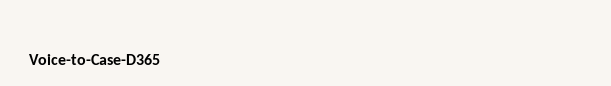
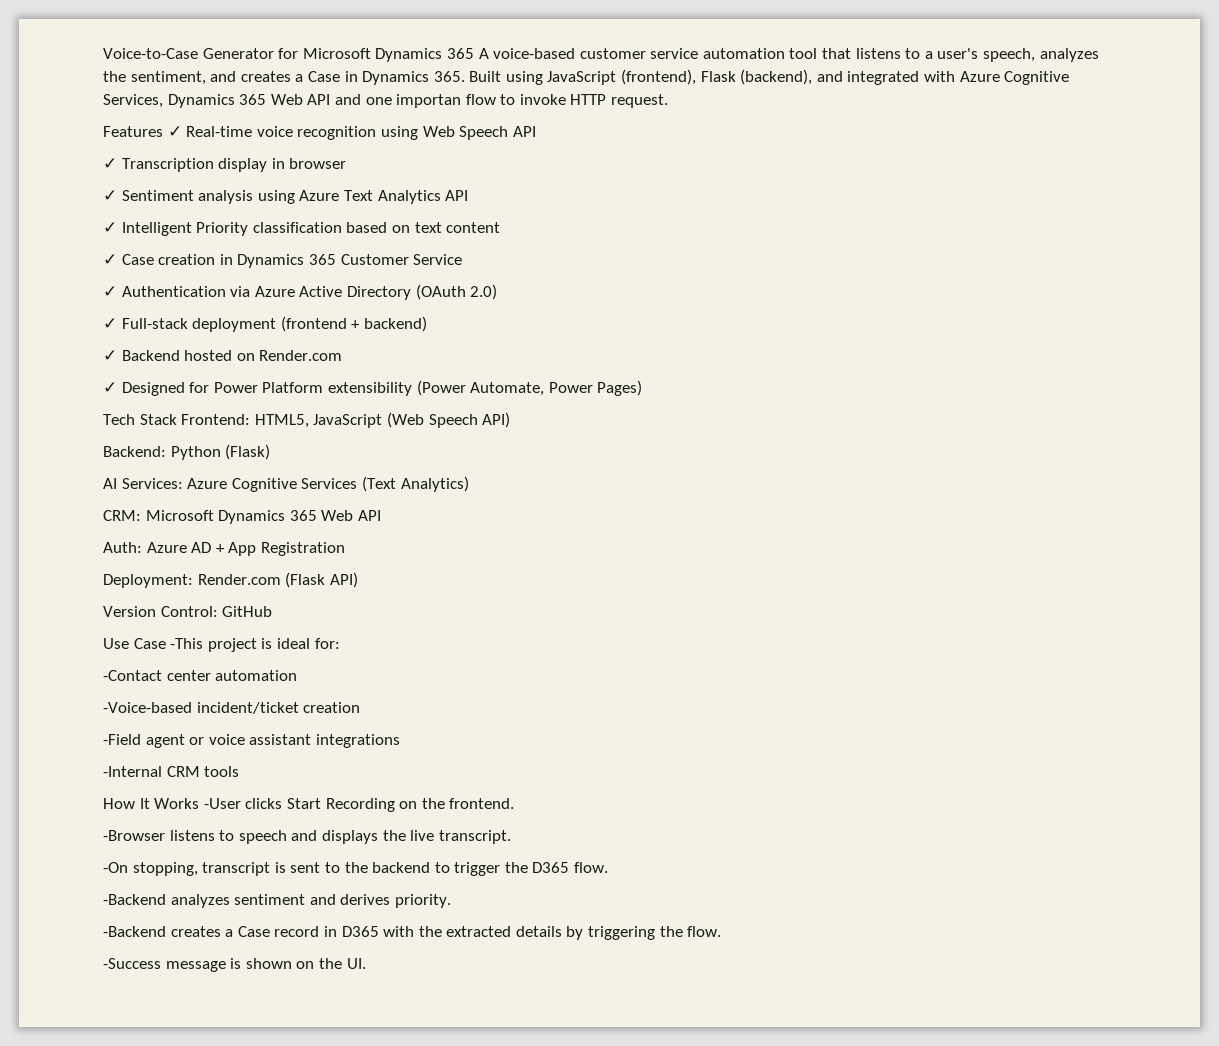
- Voice-to-Case-D365
+ Voice-to-Case Generator for Microsoft Dynamics 365 A voice-based customer service automation tool that listens to a user's speech, analyzes the sentiment, and creates a Case in Dynamics 365. Built using JavaScript (frontend), Flask (backend), and integrated with Azure Cognitive Services, Dynamics 365 Web API and one importan flow to invoke HTTP request.
+ Features ✓ Real-time voice recognition using Web Speech API
+ ✓ Transcription display in browser
+ ✓ Sentiment analysis using Azure Text Analytics API
+ ✓ Intelligent Priority classification based on text content
+ ✓ Case creation in Dynamics 365 Customer Service
+ ✓ Authentication via Azure Active Directory (OAuth 2.0)
+ ✓ Full-stack deployment (frontend + backend)
+ ✓ Backend hosted on Render.com
+ ✓ Designed for Power Platform extensibility (Power Automate, Power Pages)
+ Tech Stack Frontend: HTML5, JavaScript (Web Speech API)
+ Backend: Python (Flask)
+ AI Services: Azure Cognitive Services (Text Analytics)
+ CRM: Microsoft Dynamics 365 Web API
+ Auth: Azure AD + App Registration
+ Deployment: Render.com (Flask API)
+ Version Control: GitHub
+ Use Case -This project is ideal for:
+ -Contact center automation
+ -Voice-based incident/ticket creation
+ -Field agent or voice assistant integrations
+ -Internal CRM tools
+ How It Works -User clicks Start Recording on the frontend.
+ -Browser listens to speech and displays the live transcript.
+ -On stopping, transcript is sent to the backend to trigger the D365 flow.
+ -Backend analyzes sentiment and derives priority.
+ -Backend creates a Case record in D365 with the extracted details by triggering the flow.
+ -Success message is shown on the UI.

